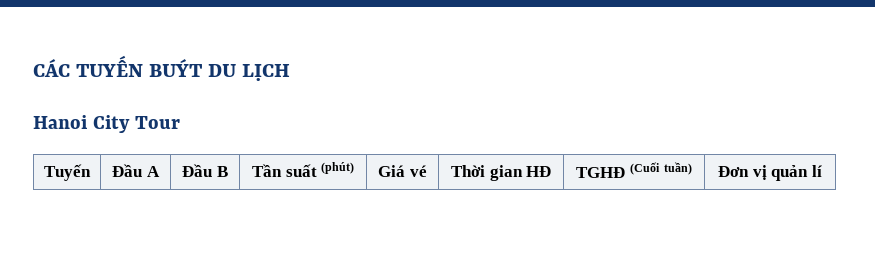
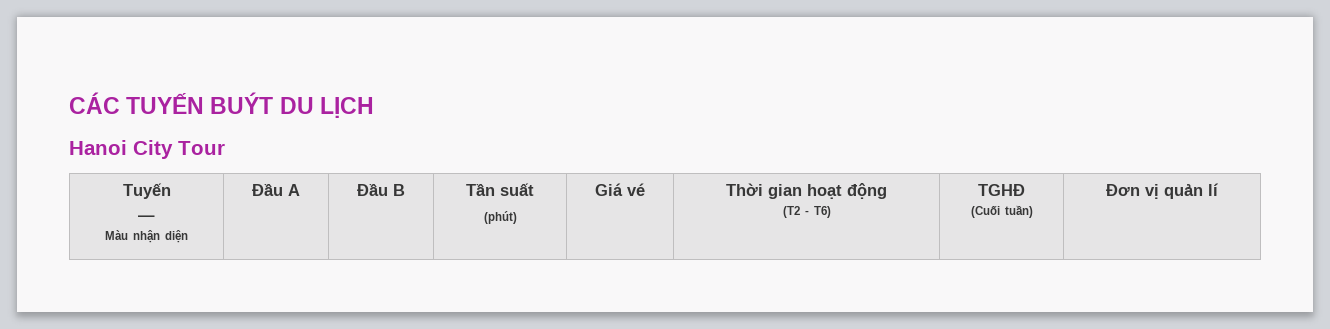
- Tuyến | Đầu A | Đầu B | Tần suất (phút) | Giá vé | Thời gian HĐ | TGHĐ (Cuối tuần) | Đơn vị quản lí
+ Tuyến
+ —
+ Màu nhận diện | Đầu A | Đầu B | Tần suất
+ (phút) | Giá vé | Thời gian hoạt động
+ (T2 - T6) | TGHĐ
+ (Cuối tuần) | Đơn vị quản lí

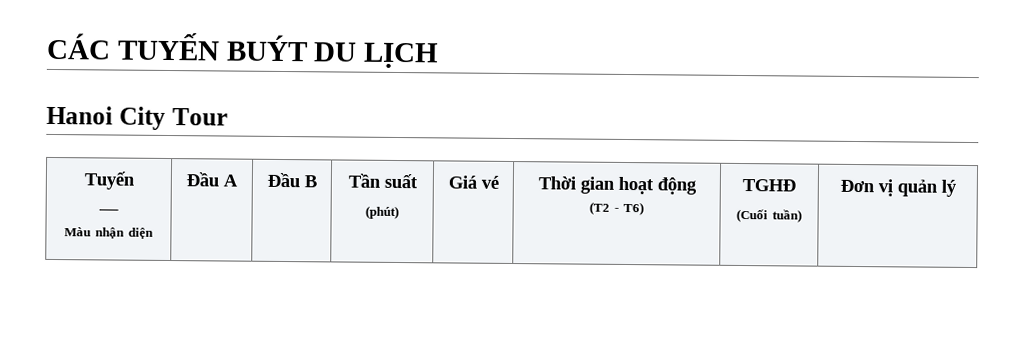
  Tuyến
  —
  Màu nhận diện | Đầu A | Đầu B | Tần suất
  (phút) | Giá vé | Thời gian hoạt động
  (T2 - T6) | TGHĐ
- (Cuối tuần) | Đơn vị quản lí
+ (Cuối tuần) | Đơn vị quản lý

